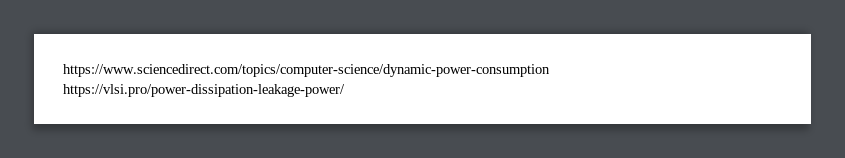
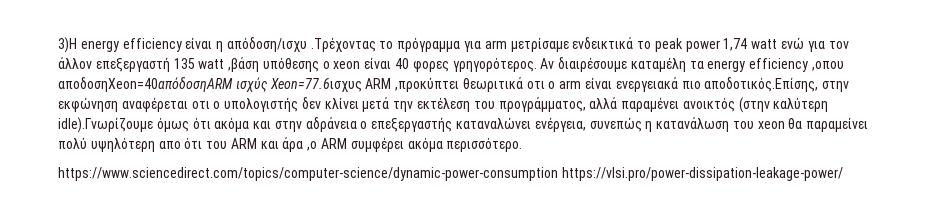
+ 3)Η energy efficiency είναι η απόδοση/ισχυ .Τρέχοντας το πρόγραμμα για arm μετρίσαμε ενδεικτικά το peak power 1,74 watt ενώ για τον άλλον επεξεργαστή 135 watt ,βάση υπόθεσης ο xeon είναι 40 φορες γρηγορότερος. Αν διαιρέσουμε καταμέλη τα energy efficiency ,οπου αποδοσηXeon=40απόδοσηARM ισχύς Xeon=77.6ισχυς ARM ,προκύπτει θεωριτικά οτι ο arm είναι ενεργειακά πιο αποδοτικός.Επίσης, στην εκφώνηση αναφέρεται οτι ο υπολογιστής δεν κλίνει μετά την εκτέλεση του προγράμματος, αλλά παραμένει ανοικτός (στην καλύτερη idle).Γνωρίζουμε όμως ότι ακόμα και στην αδράνεια ο επεξεργαστής καταναλώνει ενέργεια, συνεπώς η κατανάλωση του xeon θα παραμείνει πολύ υψηλότερη απο ότι του ARM και άρα ,ο ΑRM συμφέρει ακόμα περισσότερο.

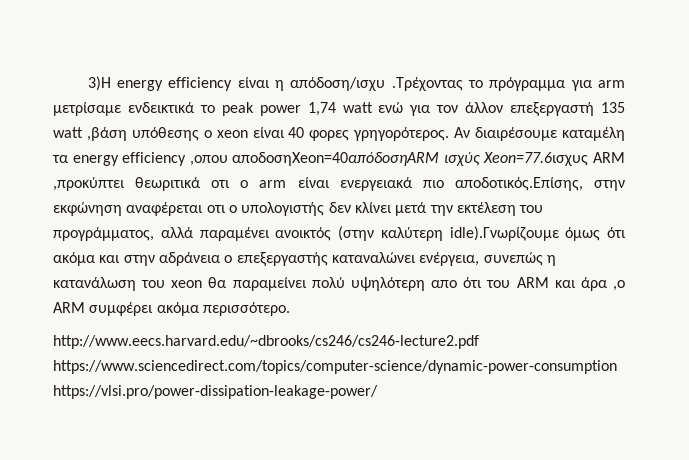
- https://www.sciencedirect.com/topics/computer-science/dynamic-power-consumption https://vlsi.pro/power-dissipation-leakage-power/
+ http://www.eecs.harvard.edu/~dbrooks/cs246/cs246-lecture2.pdf https://www.sciencedirect.com/topics/computer-science/dynamic-power-consumption https://vlsi.pro/power-dissipation-leakage-power/

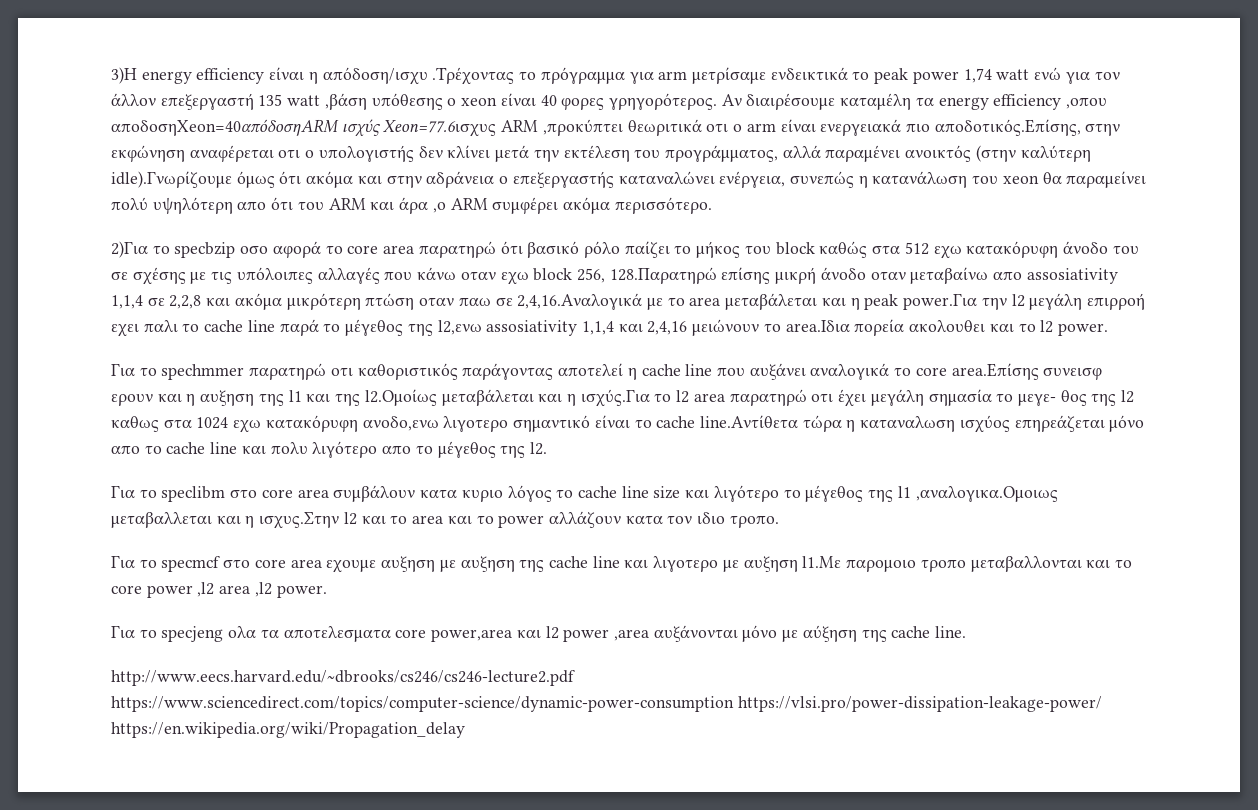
+ 2)Για το specbzip οσο αφορά το core area παρατηρώ ότι βασικό ρόλο παίζει το μήκος του block καθώς στα 512 εχω κατακόρυφη άνοδο του σε σχέσης με τις υπόλοιπες αλλαγές που κάνω οταν εχω block 256, 128.Παρατηρώ επίσης μικρή άνοδο οταν μεταβαίνω απο assosiativity 1,1,4 σε 2,2,8 και ακόμα μικρότερη πτώση οταν παω σε 2,4,16.Αναλογικά με το area μεταβάλεται και η peak power.Για την l2 μεγάλη επιρροή εχει παλι το cache line παρά το μέγεθος της l2,ενω assosiativity 1,1,4 και 2,4,16 μειώνουν το area.Ιδια πορεία ακολουθει και το l2 power.
+ Για το spechmmer παρατηρώ οτι καθοριστικός παράγοντας αποτελεί η cache line που αυξάνει αναλογικά το core area.Επίσης συνεισφ ερουν και η αυξηση της l1 και της l2.Ομοίως μεταβάλεται και η ισχύς.Για το l2 area παρατηρώ οτι έχει μεγάλη σημασία το μεγε- θος της l2 καθως στα 1024 εχω κατακόρυφη ανοδο,ενω λιγοτερο σημαντικό είναι το cache line.Αντίθετα τώρα η καταναλωση ισχύος επηρεάζεται μόνο απο το cache line και πολυ λιγότερο απο το μέγεθος της l2.
+ Για το speclibm στο core area συμβάλουν κατα κυριο λόγος το cache line size και λιγότερο το μέγεθος της l1 ,αναλογικα.Ομοιως μεταβαλλεται και η ισχυς.Στην l2 και το area και το power αλλάζουν κατα τον ιδιο τροπο.
+ Για το specmcf στο core area εχουμε αυξηση με αυξηση της cache line και λιγοτερο με αυξηση l1.Με παρομοιο τροπο μεταβαλλονται και το core power ,l2 area ,l2 power.
+ Για το specjeng ολα τα αποτελεσματα core power,area και l2 power ,area αυξάνονται μόνο με αύξηση της cache line.
- http://www.eecs.harvard.edu/~dbrooks/cs246/cs246-lecture2.pdf https://www.sciencedirect.com/topics/computer-science/dynamic-power-consumption https://vlsi.pro/power-dissipation-leakage-power/
+ http://www.eecs.harvard.edu/~dbrooks/cs246/cs246-lecture2.pdf https://www.sciencedirect.com/topics/computer-science/dynamic-power-consumption https://vlsi.pro/power-dissipation-leakage-power/ https://en.wikipedia.org/wiki/Propagation_delay

